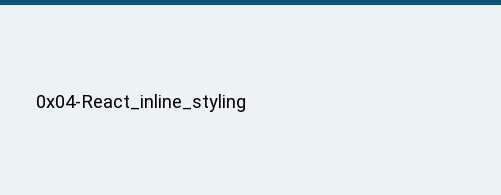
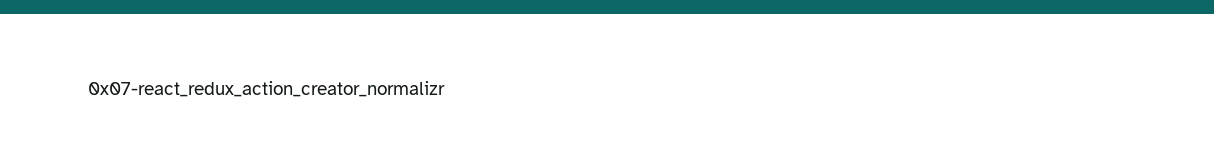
- 0x04-React_inline_styling
+ 0x07-react_redux_action_creator_normalizr

